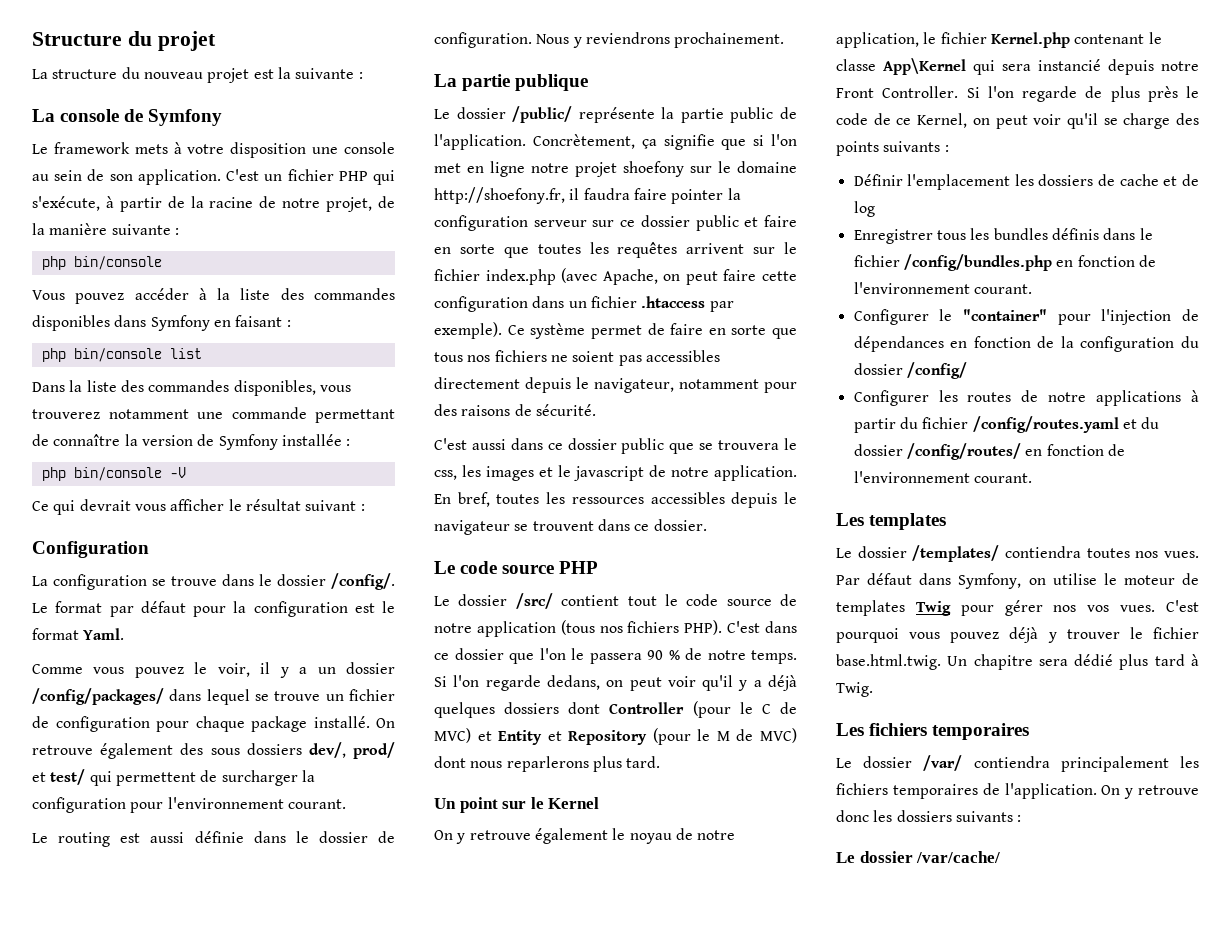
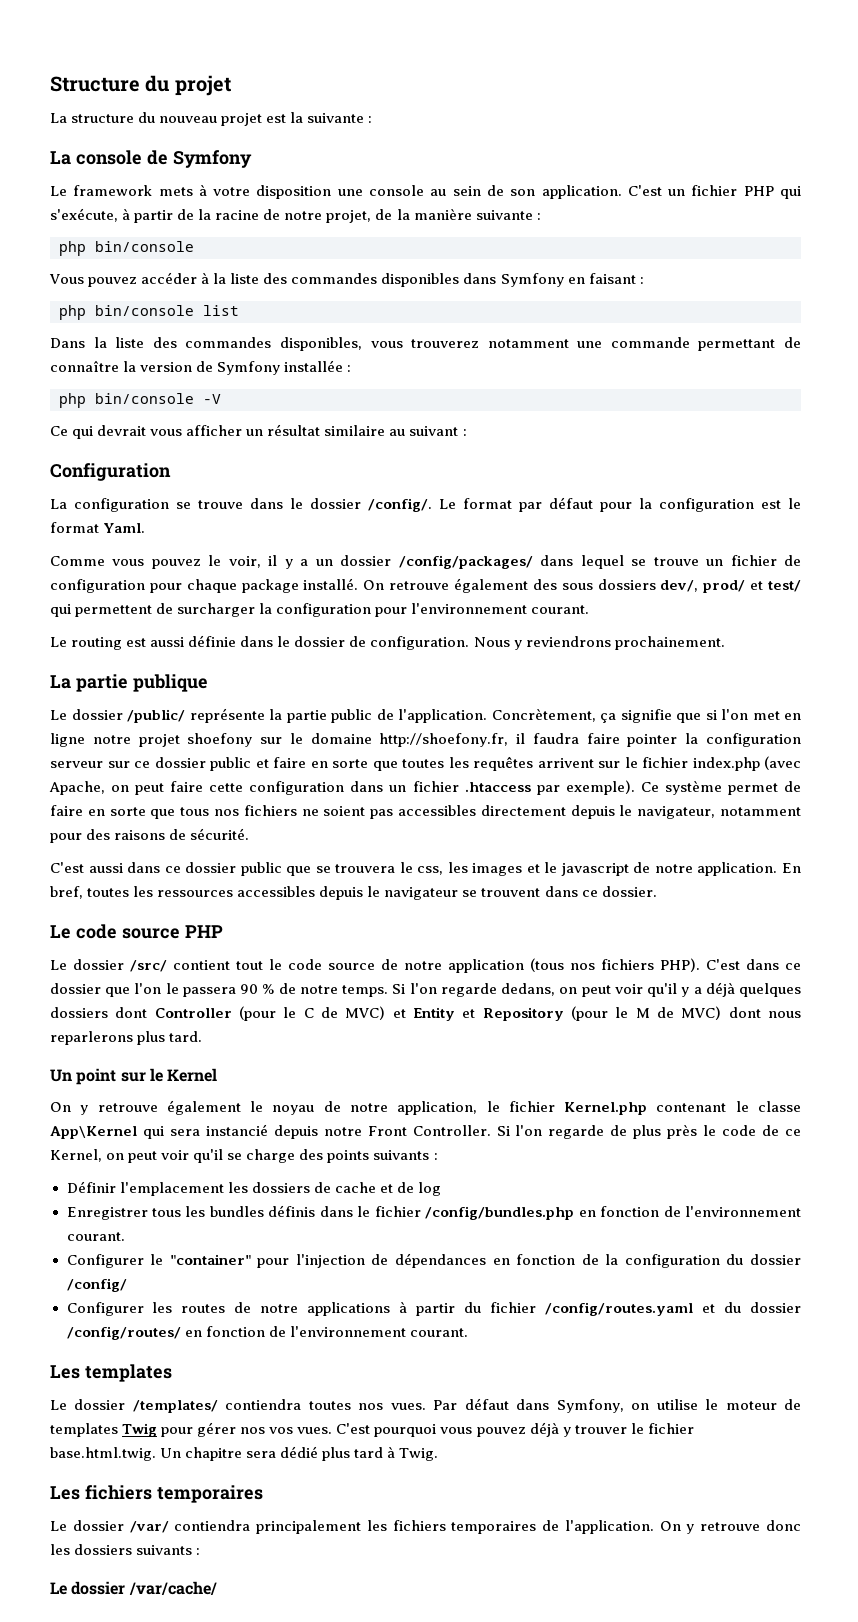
- Ce qui devrait vous afficher le résultat suivant :
+ Ce qui devrait vous afficher un résultat similaire au suivant :

